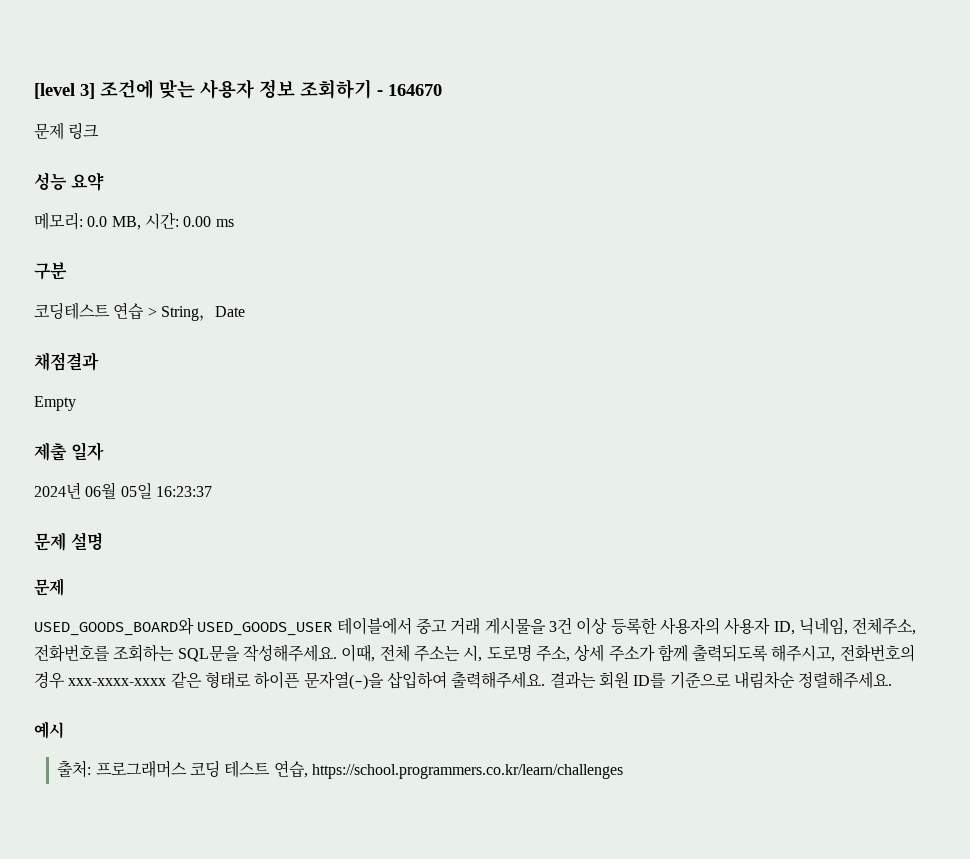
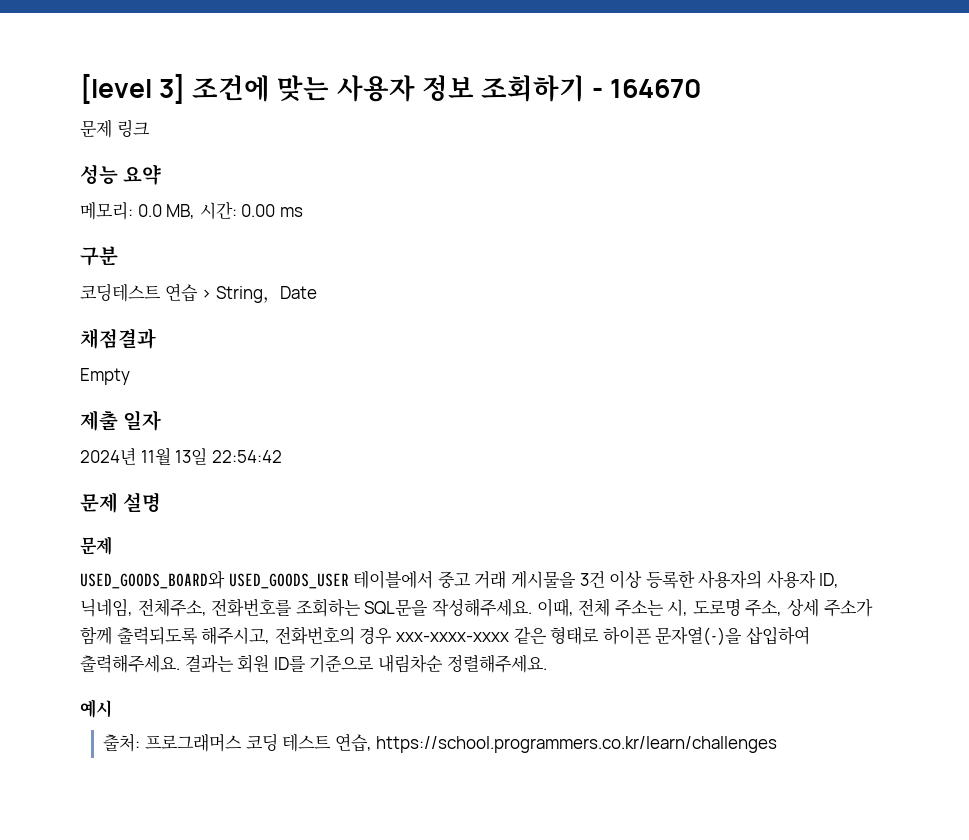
- 2024년 06월 05일 16:23:37
+ 2024년 11월 13일 22:54:42

